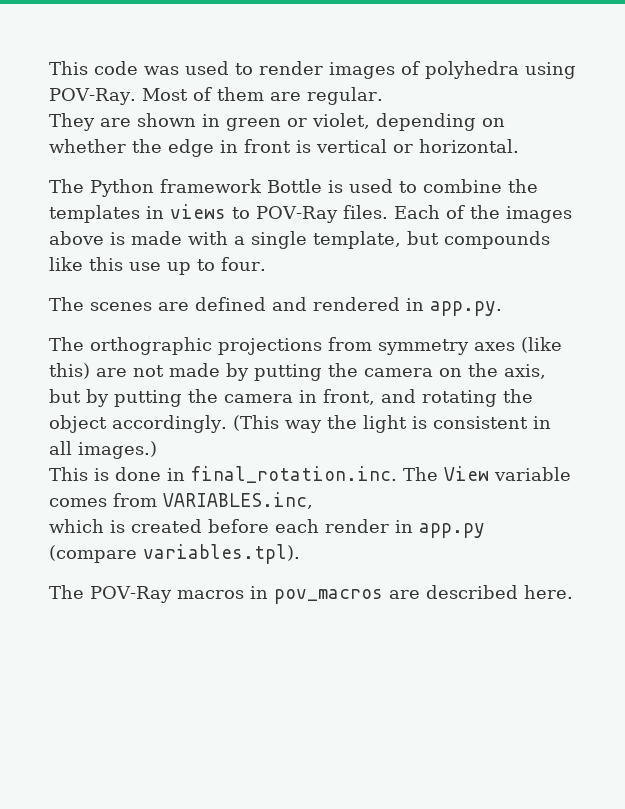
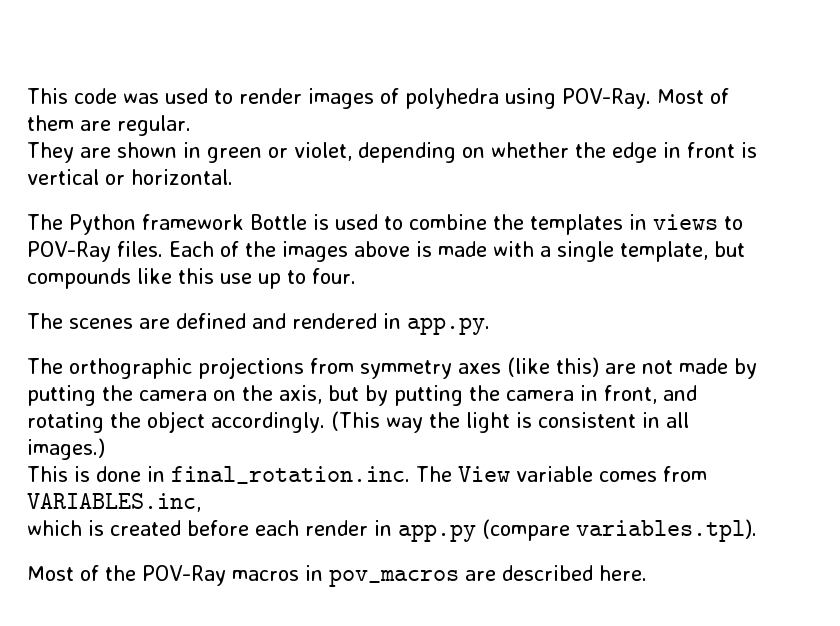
- The POV-Ray macros in pov_macros are described here.
+ Most of the POV-Ray macros in pov_macros are described here.

